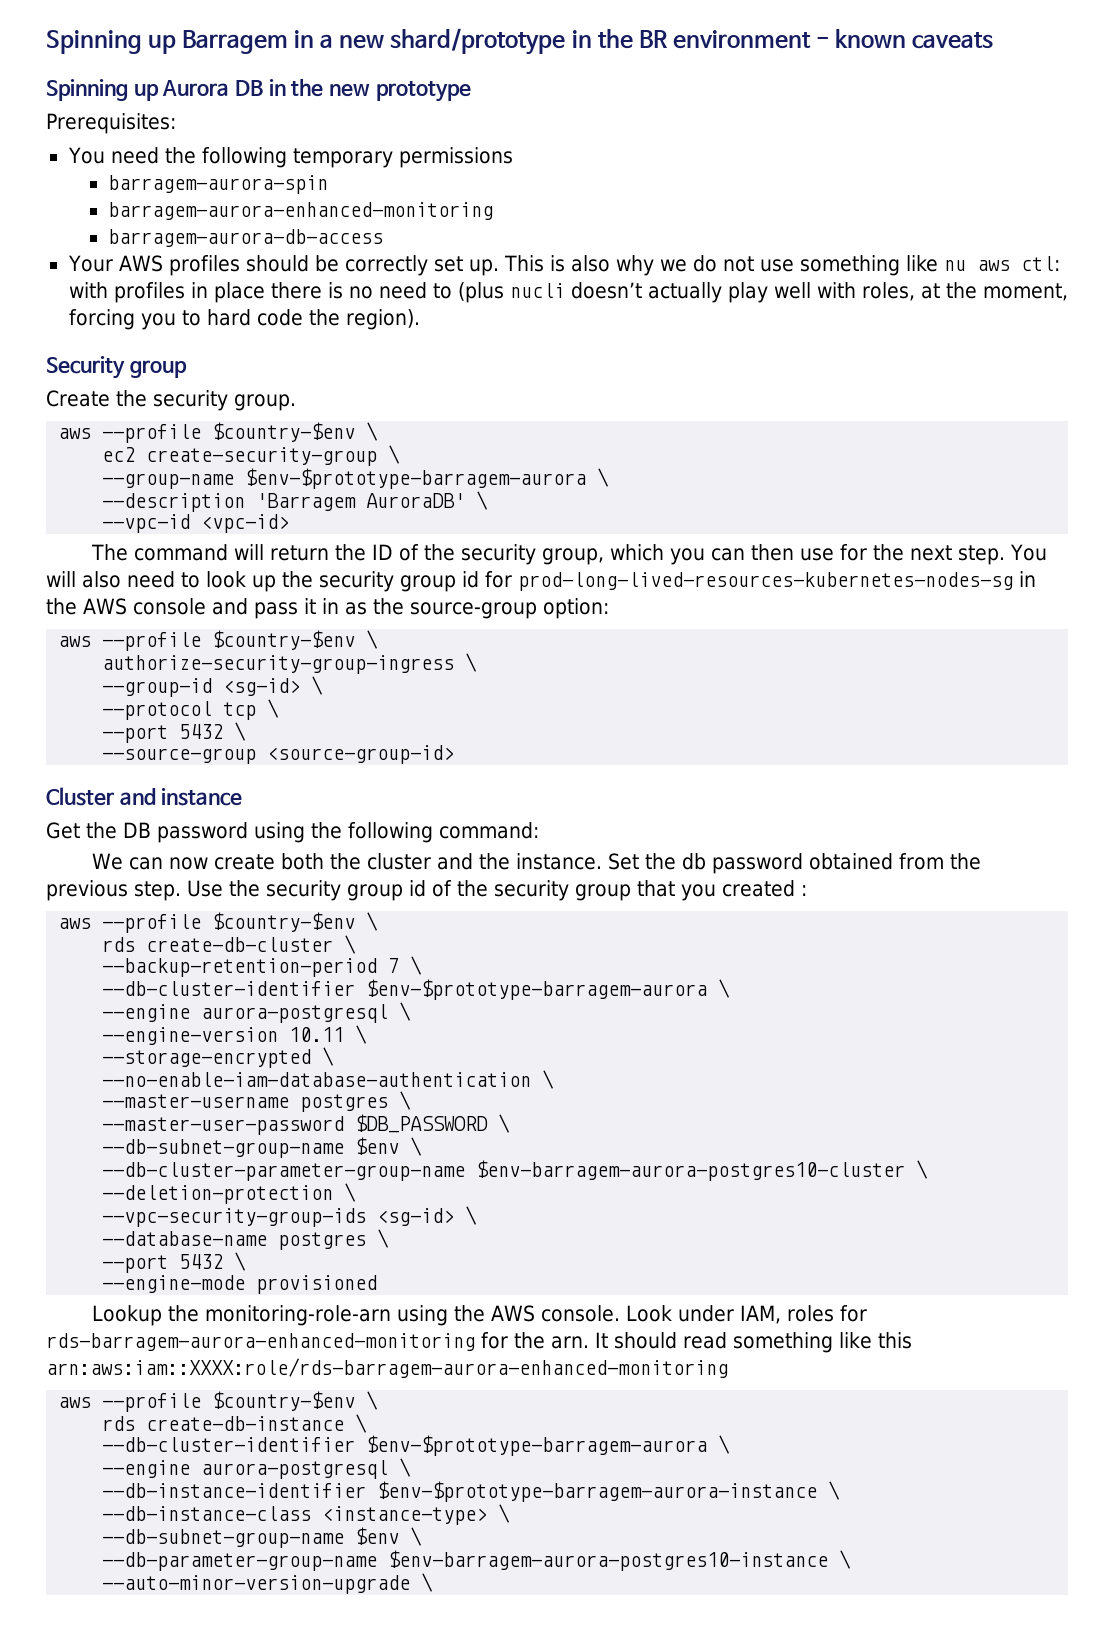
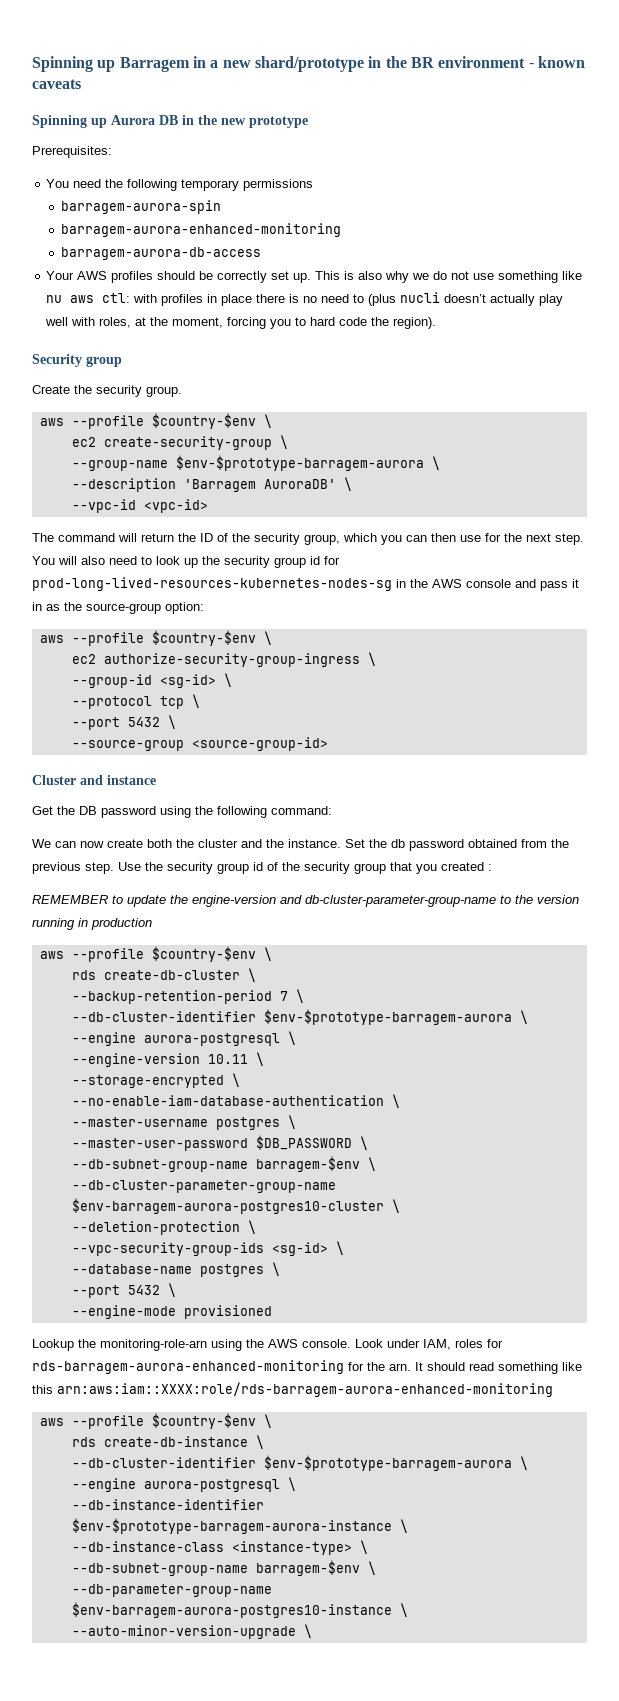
- authorize-security-group-ingress \
+ ec2 authorize-security-group-ingress \
+ REMEMBER to update the engine-version and db-cluster-parameter-group-name to the version running in production
  --master-user-password $DB_PASSWORD \
- --db-subnet-group-name $env \
+ --db-subnet-group-name barragem-$env \
  --db-instance-class <instance-type> \
- --db-subnet-group-name $env \
+ --db-subnet-group-name barragem-$env \

